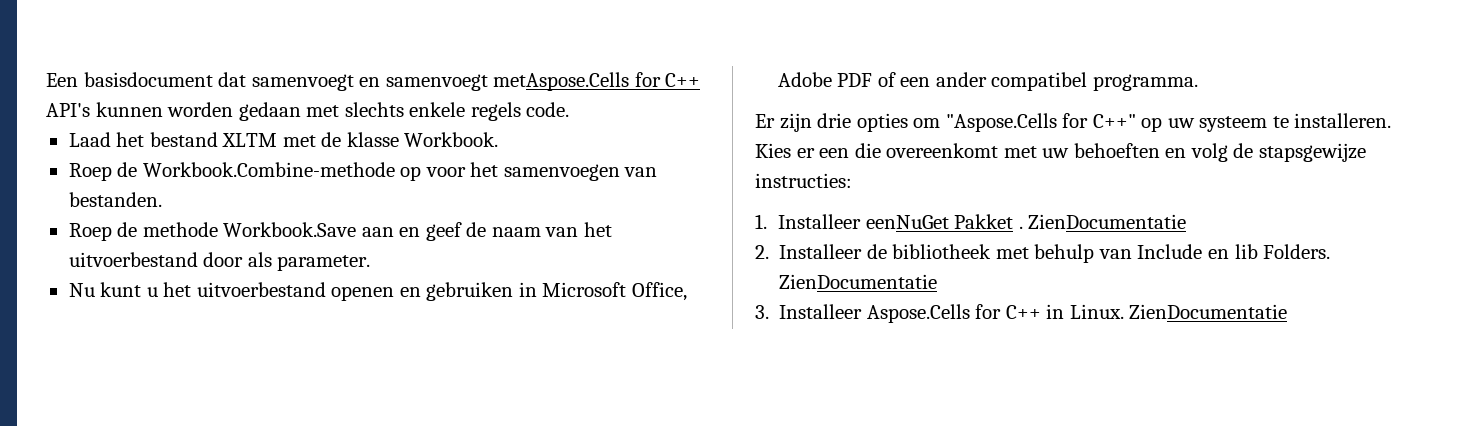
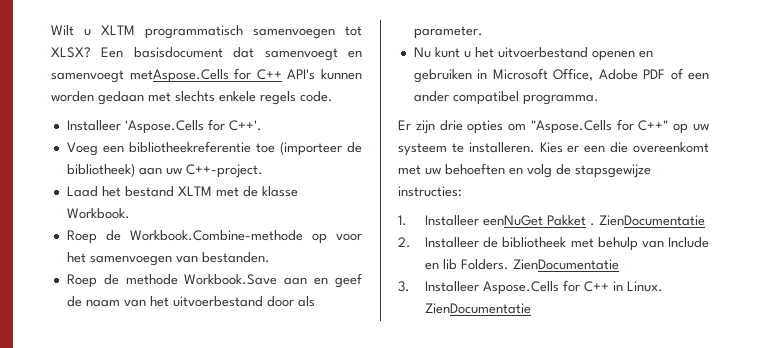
+ Wilt u XLTM programmatisch samenvoegen tot XLSX?
+ Installeer 'Aspose.Cells for C++'.
+ Voeg een bibliotheekreferentie toe (importeer de bibliotheek) aan uw C++-project.

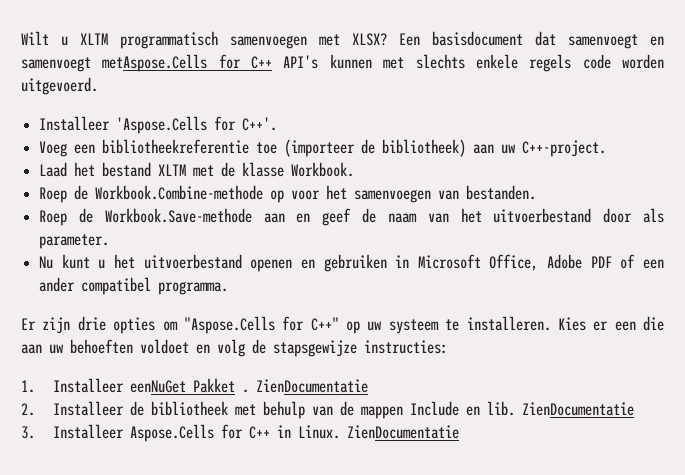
- Wilt u XLTM programmatisch samenvoegen tot XLSX?
+ Wilt u XLTM programmatisch samenvoegen met XLSX?
- Een basisdocument dat samenvoegt en samenvoegt metAspose.Cells for C++ API's kunnen worden gedaan met slechts enkele regels code.
+ Een basisdocument dat samenvoegt en samenvoegt metAspose.Cells for C++ API's kunnen met slechts enkele regels code worden uitgevoerd.
- Roep de methode Workbook.Save aan en geef de naam van het uitvoerbestand door als parameter.
+ Roep de Workbook.Save-methode aan en geef de naam van het uitvoerbestand door als parameter.
- Kies er een die overeenkomt met uw behoeften en volg de stapsgewijze instructies:
+ Kies er een die aan uw behoeften voldoet en volg de stapsgewijze instructies:
- 2. Installeer de bibliotheek met behulp van Include en lib Folders.
+ 2. Installeer de bibliotheek met behulp van de mappen Include en lib.

